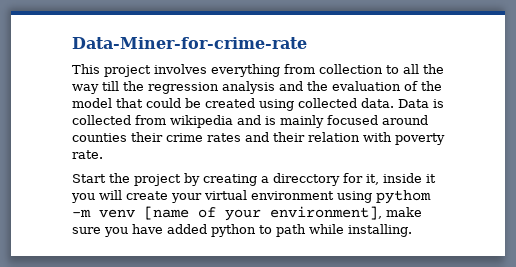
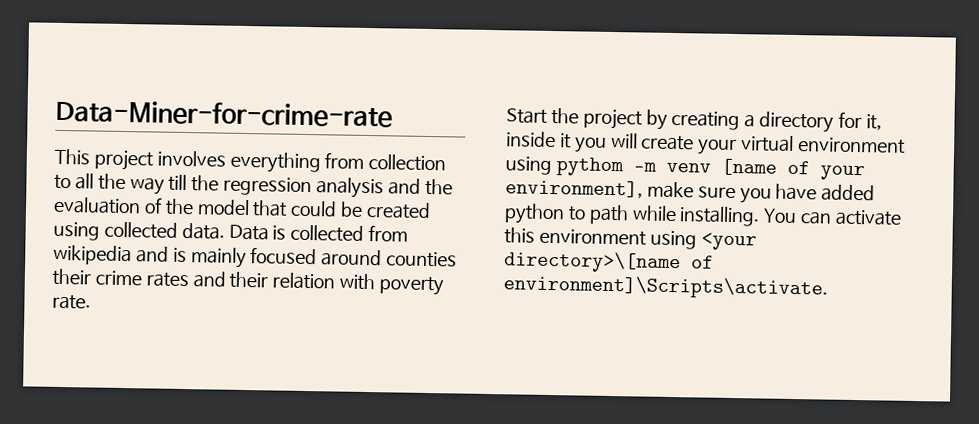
- Start the project by creating a direcctory for it, inside it you will create your virtual environment using pythom -m venv [name of your environment], make sure you have added python to path while installing.
+ Start the project by creating a directory for it, inside it you will create your virtual environment using pythom -m venv [name of your environment], make sure you have added python to path while installing.
+ You can activate this environment using <your directory>\[name of environment]\Scripts\activate.

